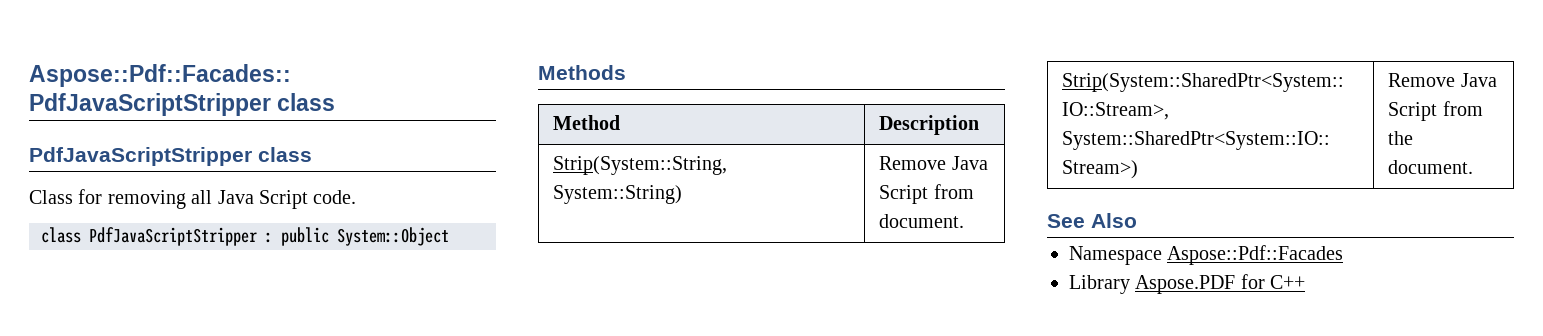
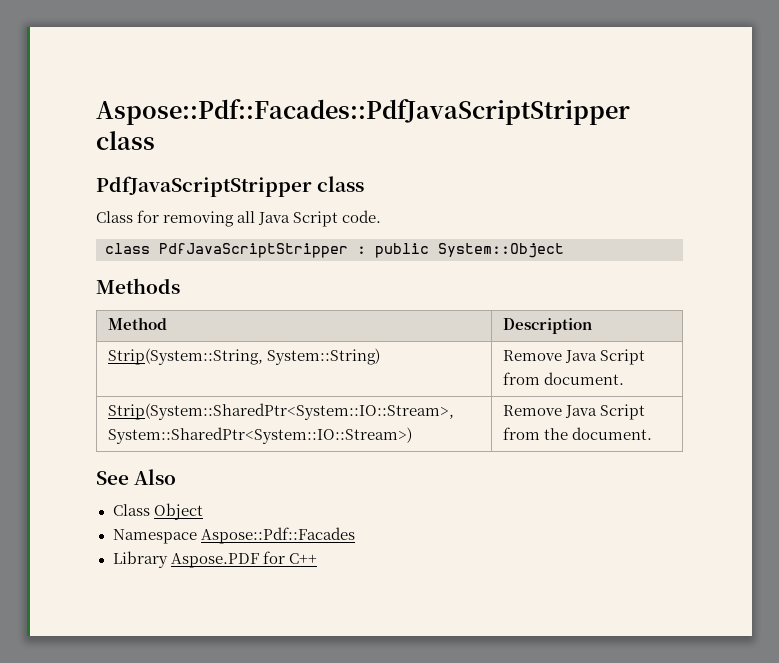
+ Class Object

